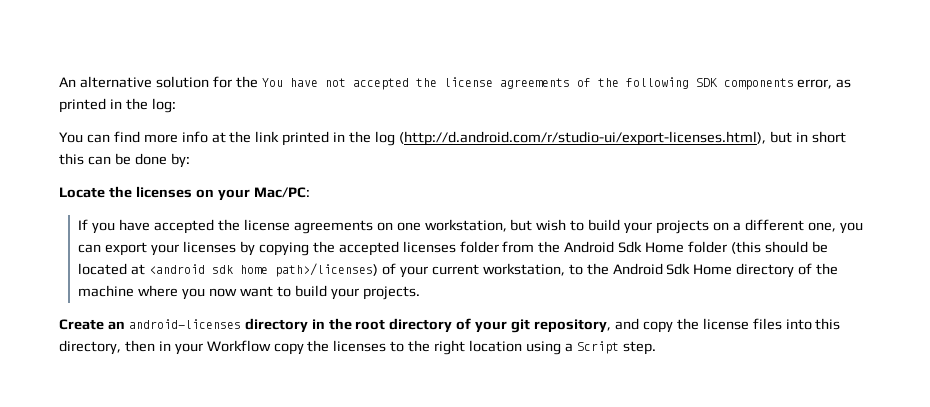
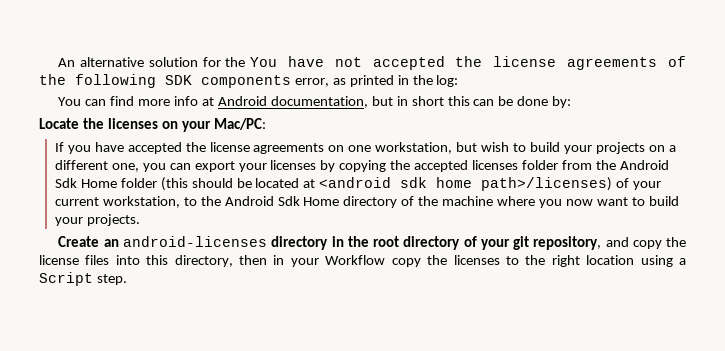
- You can find more info at the link printed in the log (http://d.android.com/r/studio-ui/export-licenses.html), but in short this can be done by:
+ You can find more info at Android documentation, but in short this can be done by:

